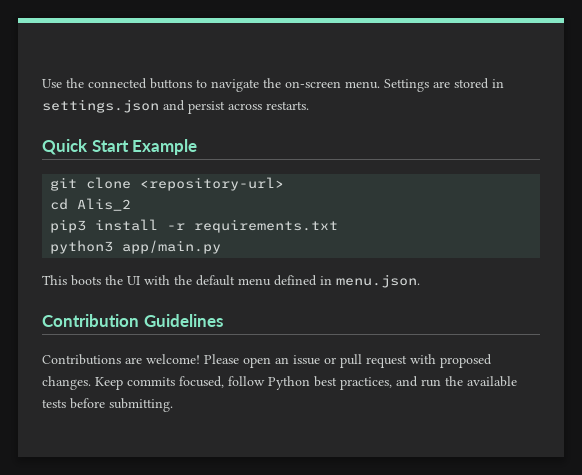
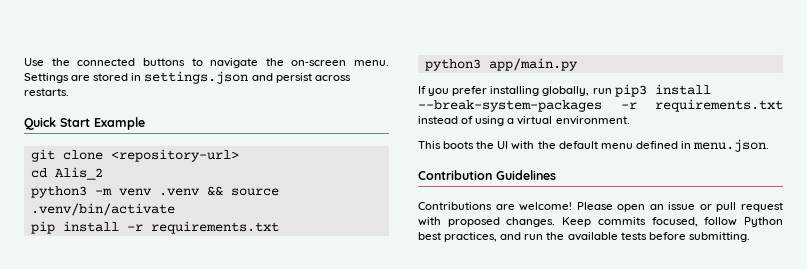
- pip3 install -r requirements.txt
+ python3 -m venv .venv && source .venv/bin/activate
+ pip install -r requirements.txt
+ If you prefer installing globally, run pip3 install --break-system-packages -r requirements.txt instead of using a virtual environment.

